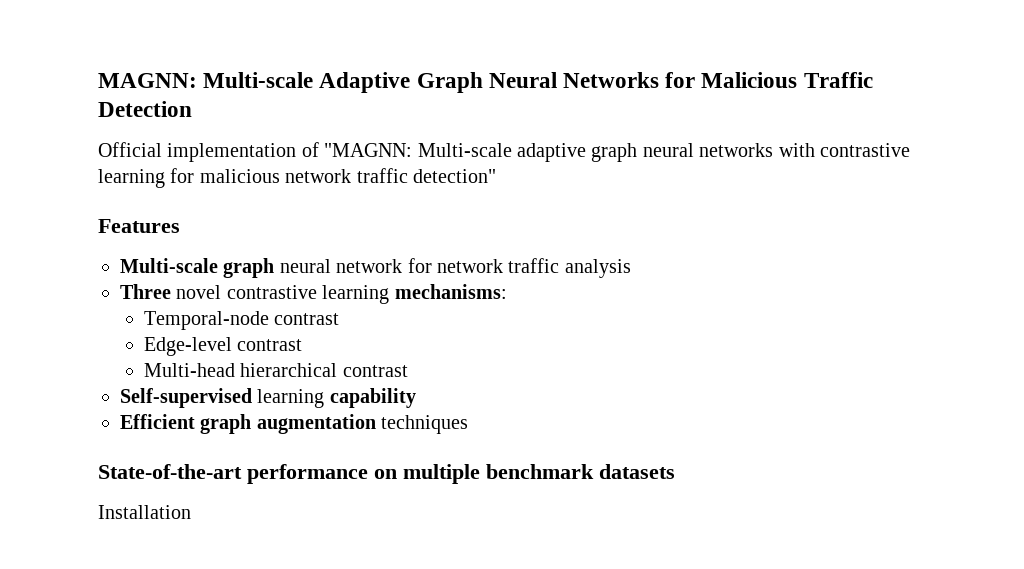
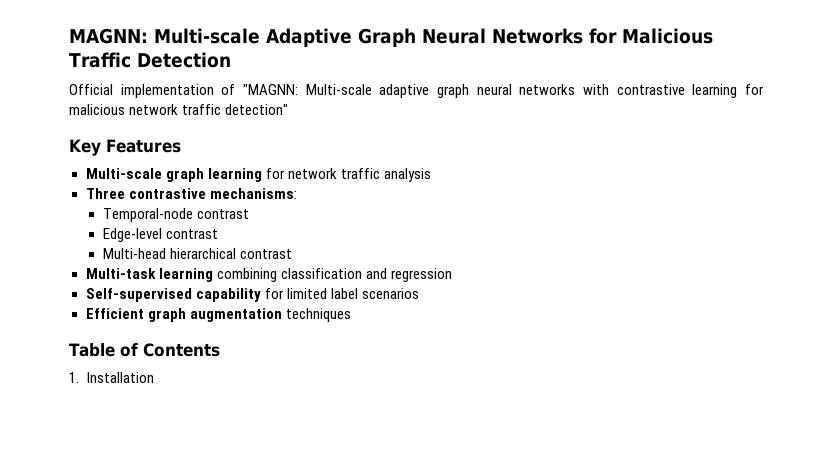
- Features
+ Key Features
- Multi-scale graph neural network for network traffic analysis
+ Multi-scale graph learning for network traffic analysis
- Three novel contrastive learning mechanisms:
+ Three contrastive mechanisms:
+ Multi-task learning combining classification and regression
- Self-supervised learning capability
+ Self-supervised capability for limited label scenarios
- State-of-the-art performance on multiple benchmark datasets
- Installation
+ Table of Contents
+ 1. Installation

